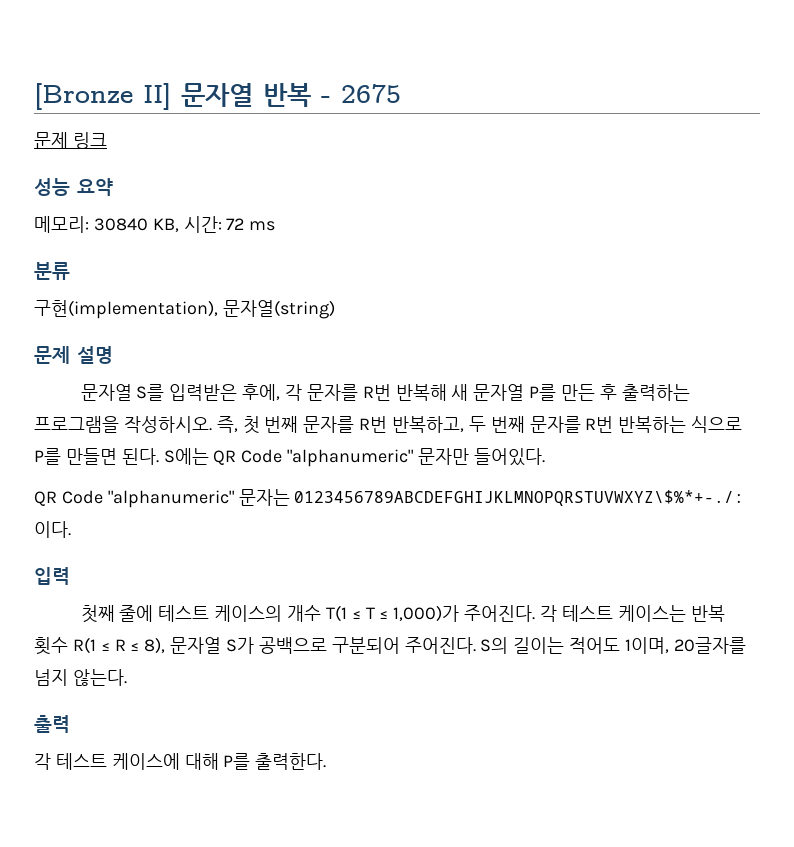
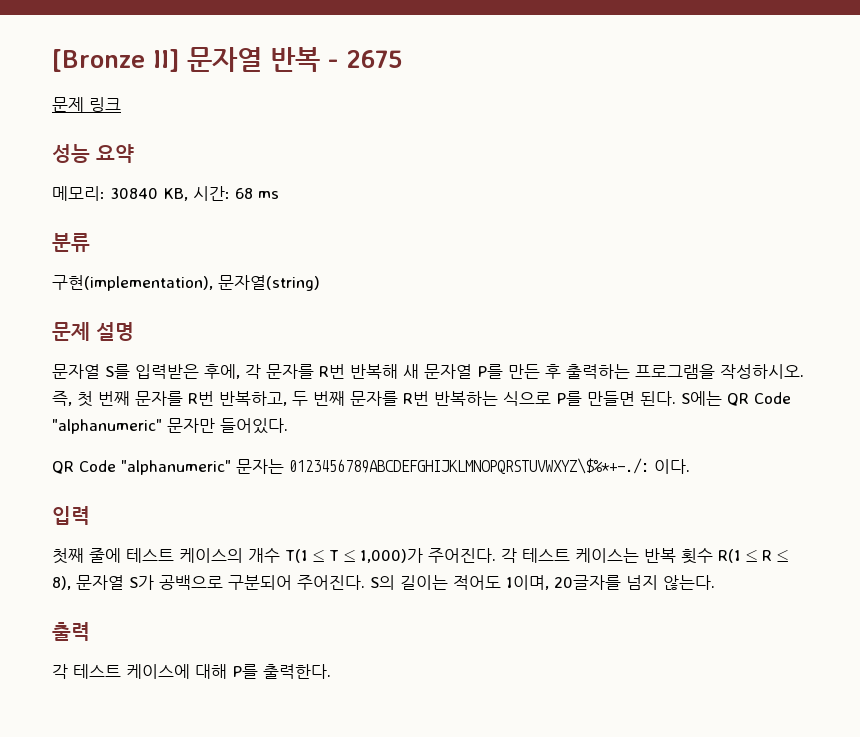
- 메모리: 30840 KB, 시간: 72 ms
+ 메모리: 30840 KB, 시간: 68 ms

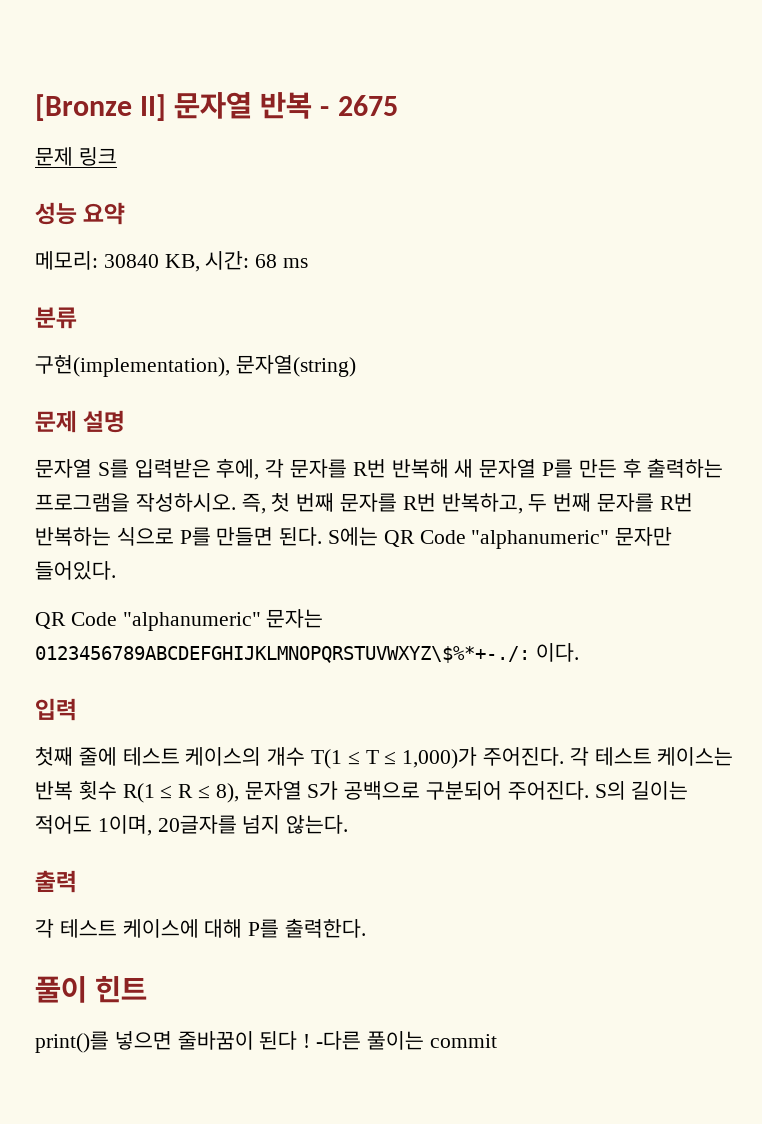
+ 풀이 힌트
+ print()를 넣으면 줄바꿈이 된다 ! -다른 풀이는 commit

